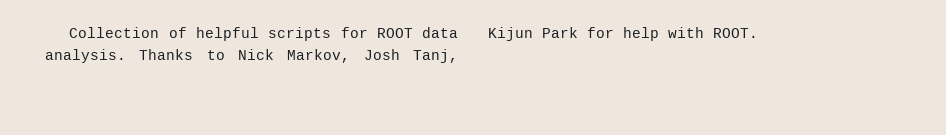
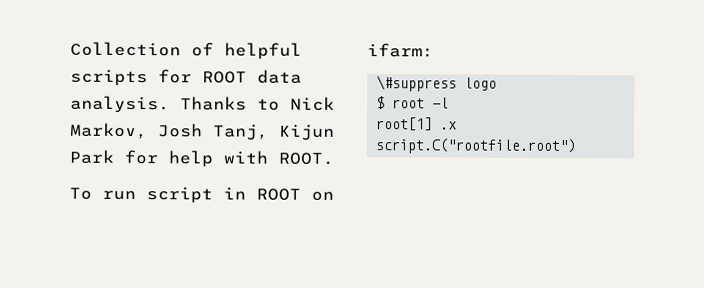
+ To run script in ROOT on ifarm:
+ \#suppress logo
+ $ root -l
+ root[1] .x script.C("rootfile.root")

